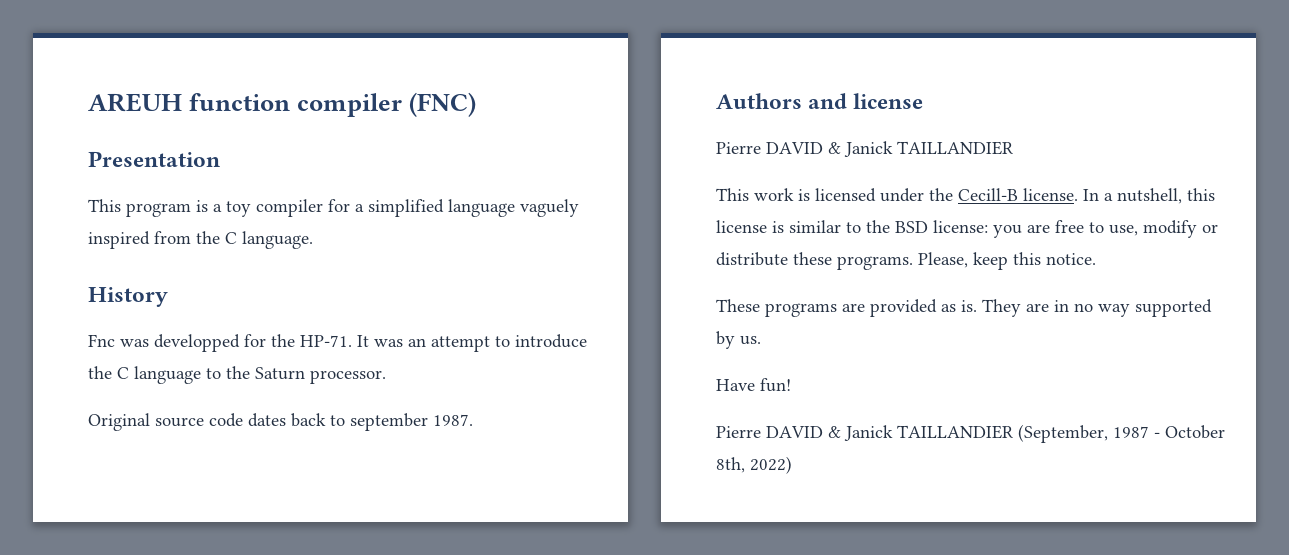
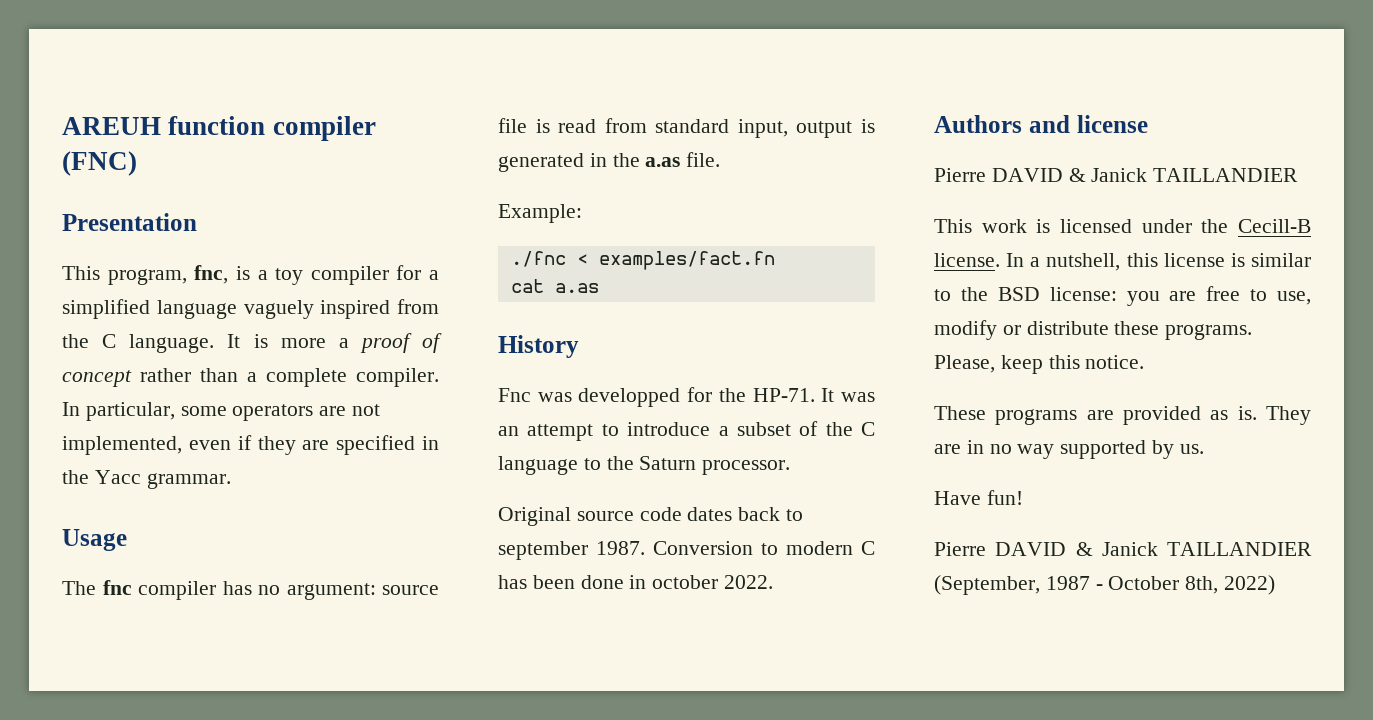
- This program is a toy compiler for a simplified language vaguely inspired from the C language.
+ This program, fnc, is a toy compiler for a simplified language vaguely inspired from the C language. It is more a proof of concept rather than a complete compiler. In particular, some operators are not implemented, even if they are specified in the Yacc grammar.
+ Usage
+ The fnc compiler has no argument: source file is read from standard input, output is generated in the a.as file.
+ Example:
+ ./fnc < examples/fact.fn
+ cat a.as
- It was an attempt to introduce the C language to the Saturn processor.
+ It was an attempt to introduce a subset of the C language to the Saturn processor.
+ Conversion to modern C has been done in october 2022.

